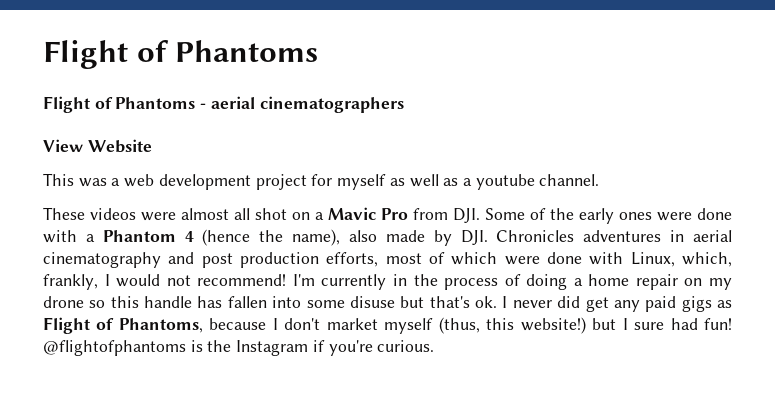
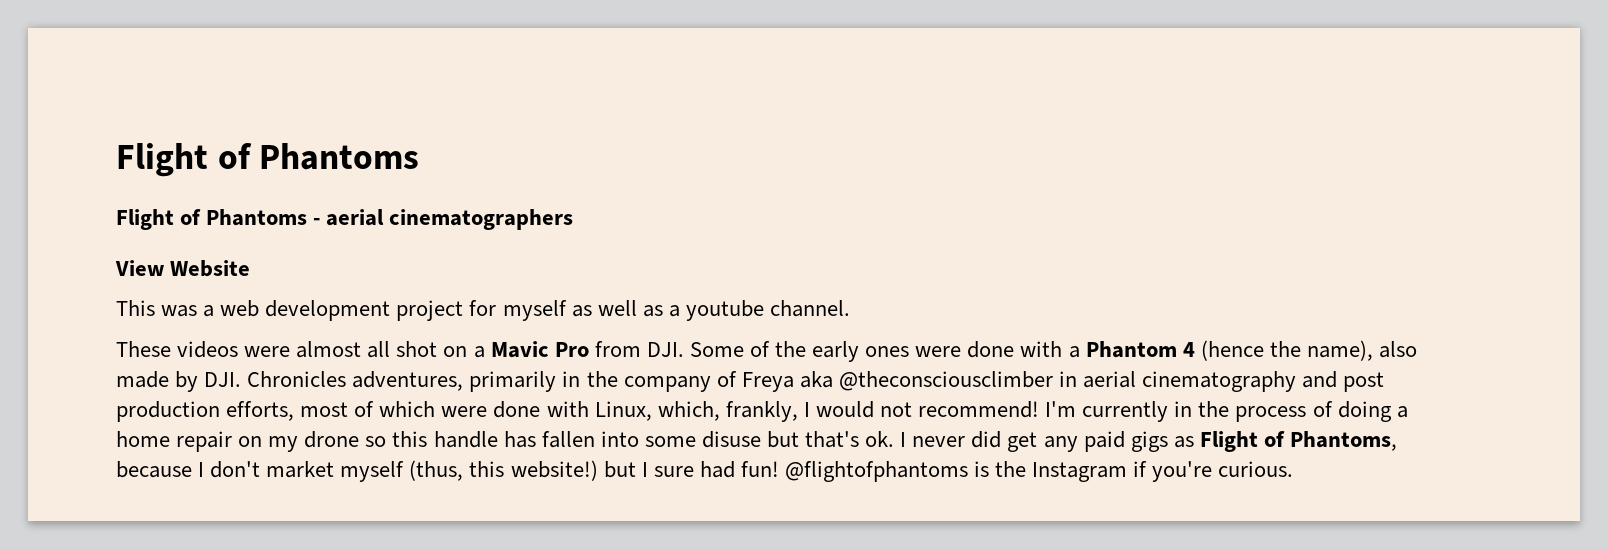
- These videos were almost all shot on a Mavic Pro from DJI. Some of the early ones were done with a Phantom 4 (hence the name), also made by DJI. Chronicles adventures in aerial cinematography and post production efforts, most of which were done with Linux, which, frankly, I would not recommend!
+ These videos were almost all shot on a Mavic Pro from DJI. Some of the early ones were done with a Phantom 4 (hence the name), also made by DJI. Chronicles adventures, primarily in the company of Freya aka @theconsciousclimber in aerial cinematography and post production efforts, most of which were done with Linux, which, frankly, I would not recommend!

